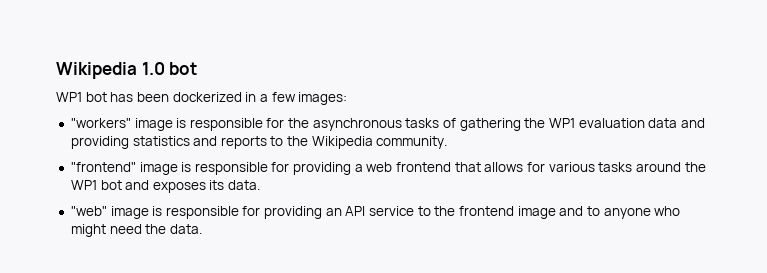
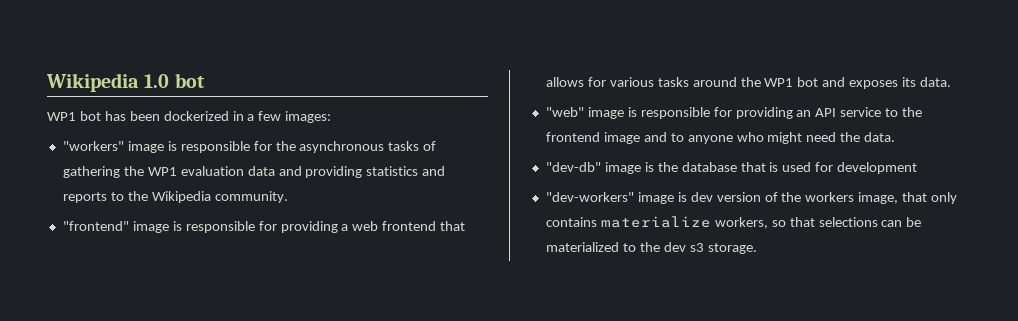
+ "dev-db" image is the database that is used for development
+ "dev-workers" image is dev version of the workers image, that only contains materialize workers, so that selections can be materialized to the dev s3 storage.

